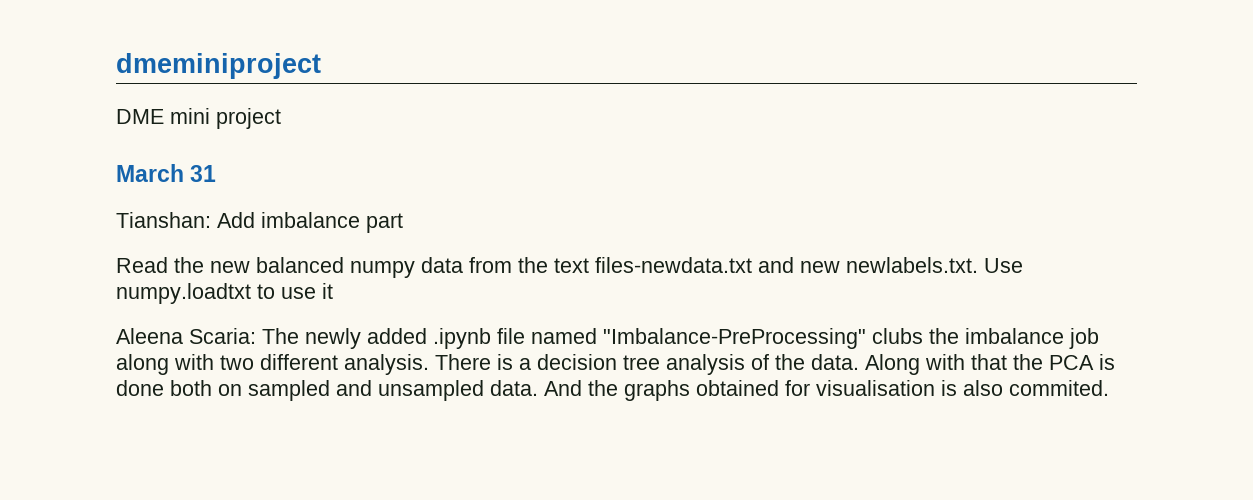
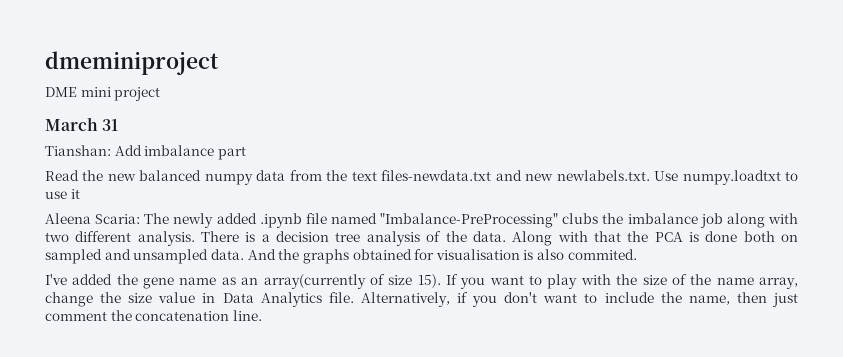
+ I've added the gene name as an array(currently of size 15). If you want to play with the size of the name array, change the size value in Data Analytics file. Alternatively, if you don't want to include the name, then just comment the concatenation line.

